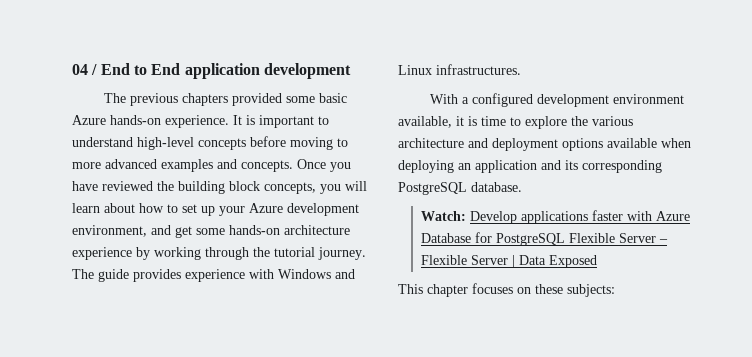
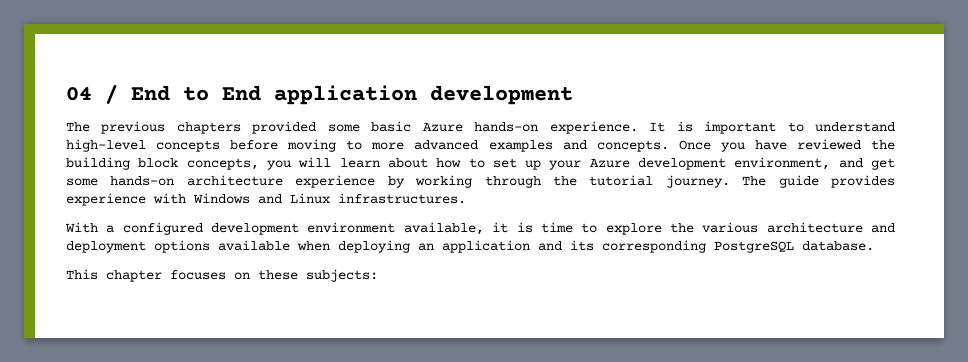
- Watch: Develop applications faster with Azure Database for PostgreSQL Flexible Server – Flexible Server | Data Exposed

